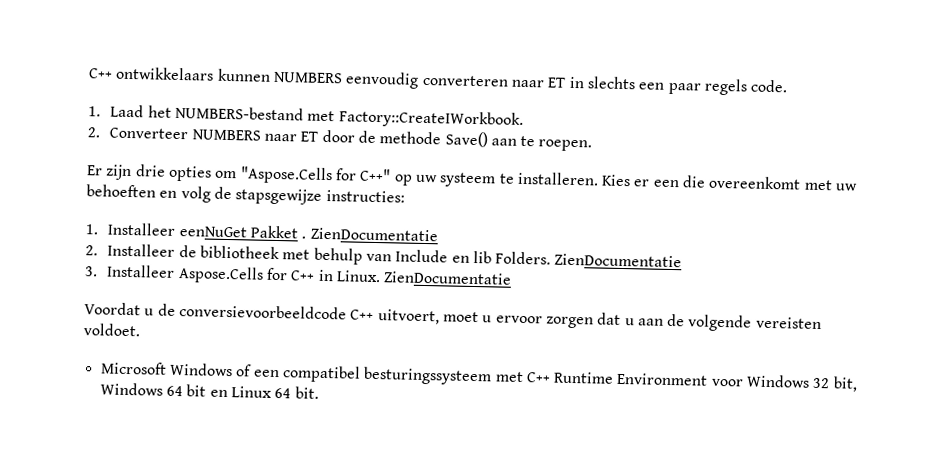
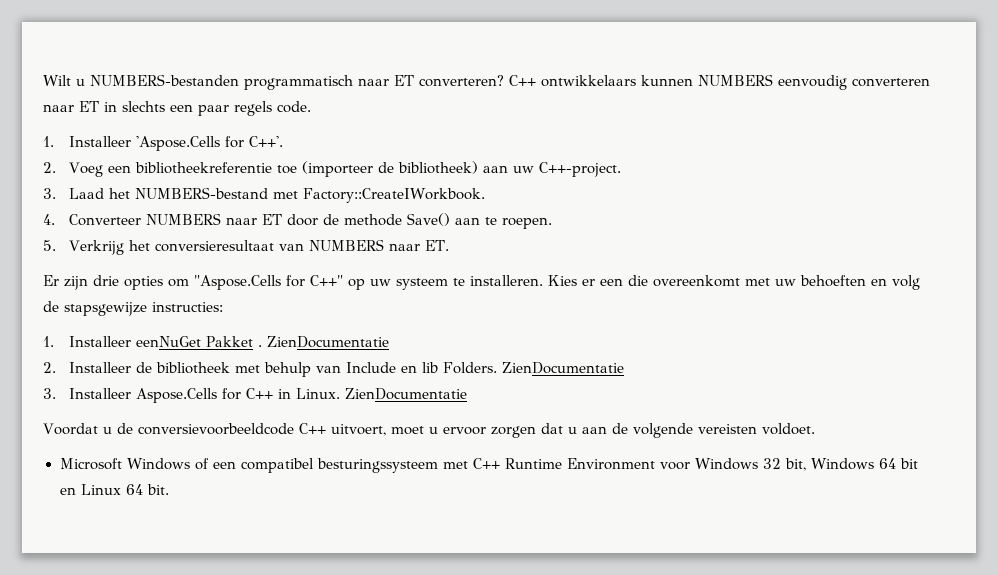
+ Wilt u NUMBERS-bestanden programmatisch naar ET converteren?
- 1. Laad het NUMBERS-bestand met Factory::CreateIWorkbook.
+ 1. Installeer 'Aspose.Cells for C++'.
+ 2. Voeg een bibliotheekreferentie toe (importeer de bibliotheek) aan uw C++-project.
+ 3. Laad het NUMBERS-bestand met Factory::CreateIWorkbook.
- 2. Converteer NUMBERS naar ET door de methode Save() aan te roepen.
+ 4. Converteer NUMBERS naar ET door de methode Save() aan te roepen.
+ 5. Verkrijg het conversieresultaat van NUMBERS naar ET.

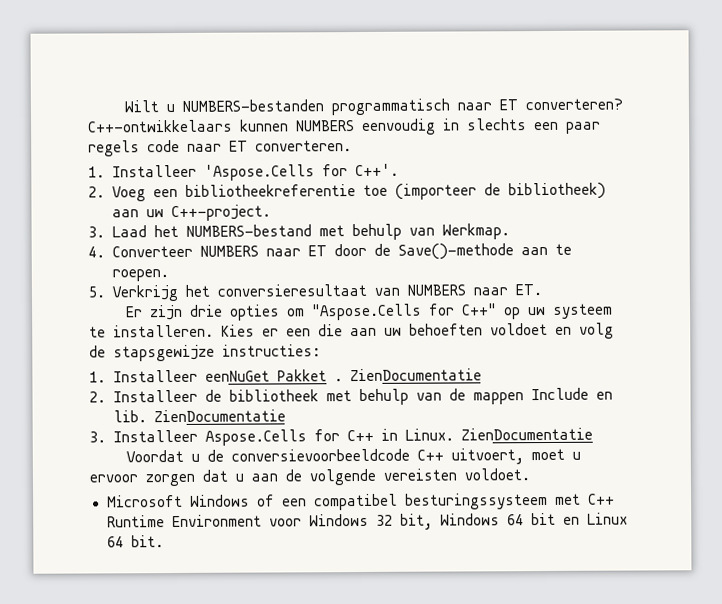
- C++ ontwikkelaars kunnen NUMBERS eenvoudig converteren naar ET in slechts een paar regels code.
+ C++-ontwikkelaars kunnen NUMBERS eenvoudig in slechts een paar regels code naar ET converteren.
- 3. Laad het NUMBERS-bestand met Factory::CreateIWorkbook.
+ 3. Laad het NUMBERS-bestand met behulp van Werkmap.
- 4. Converteer NUMBERS naar ET door de methode Save() aan te roepen.
+ 4. Converteer NUMBERS naar ET door de Save()-methode aan te roepen.
- Kies er een die overeenkomt met uw behoeften en volg de stapsgewijze instructies:
+ Kies er een die aan uw behoeften voldoet en volg de stapsgewijze instructies:
- 2. Installeer de bibliotheek met behulp van Include en lib Folders.
+ 2. Installeer de bibliotheek met behulp van de mappen Include en lib.

